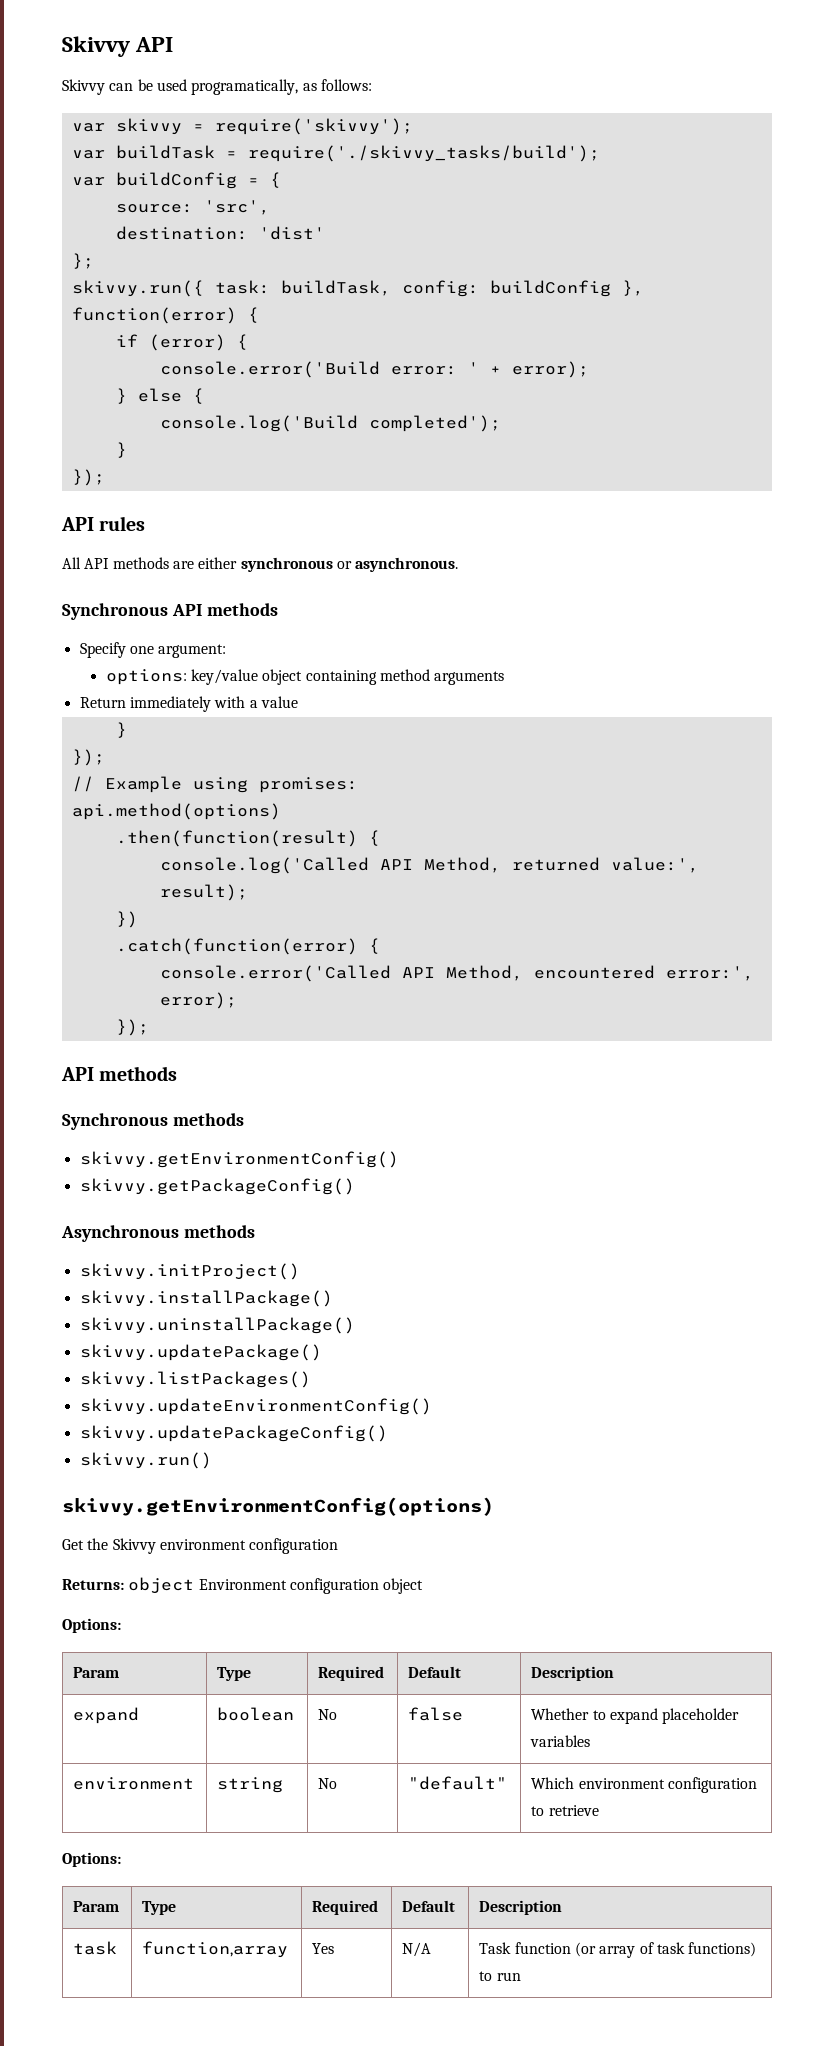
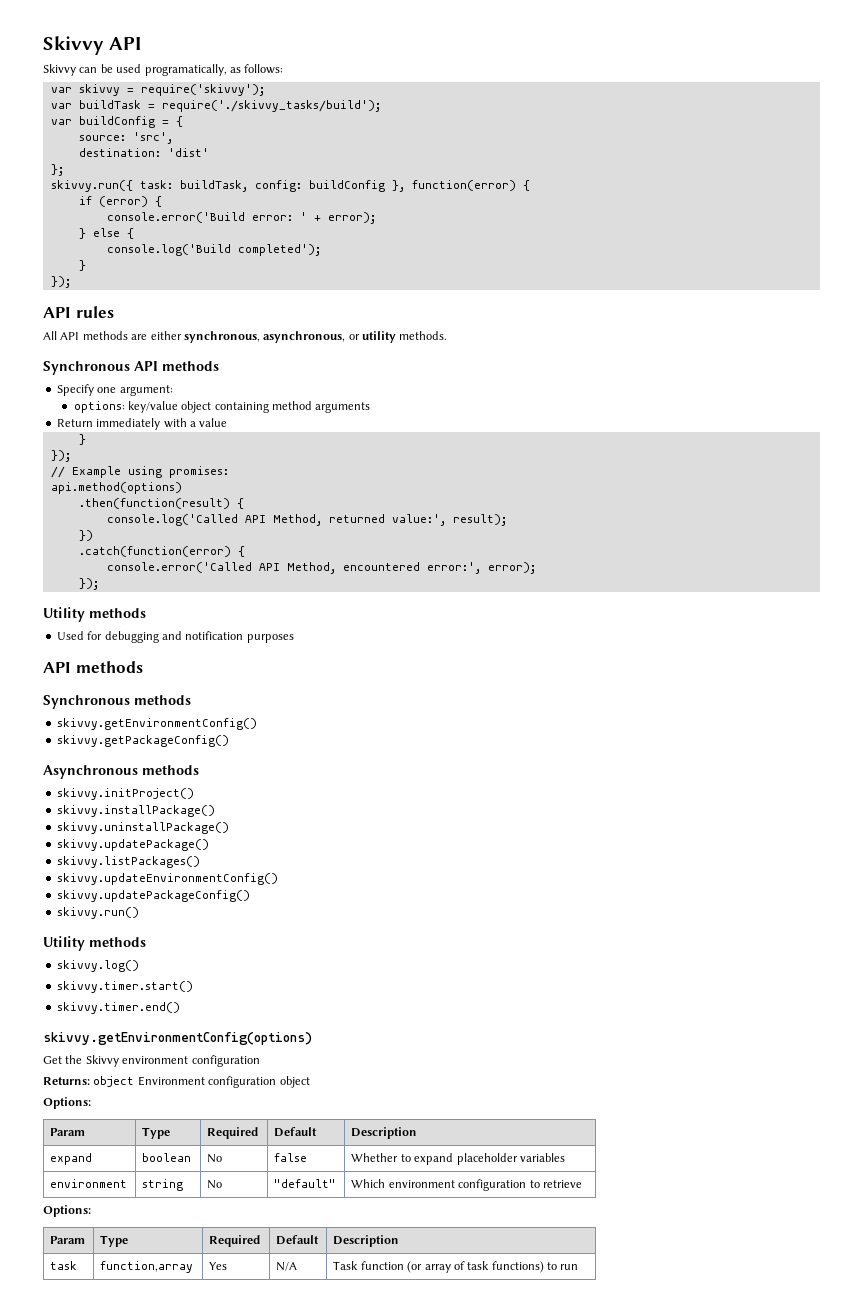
- All API methods are either synchronous or asynchronous.
+ All API methods are either synchronous, asynchronous, or utility methods.
  console.error('Called API Method, encountered error:', error);
  });
+ Utility methods
+ Used for debugging and notification purposes
  skivvy.run()
+ Utility methods
+ skivvy.log()
+ skivvy.timer.start()
+ skivvy.timer.end()

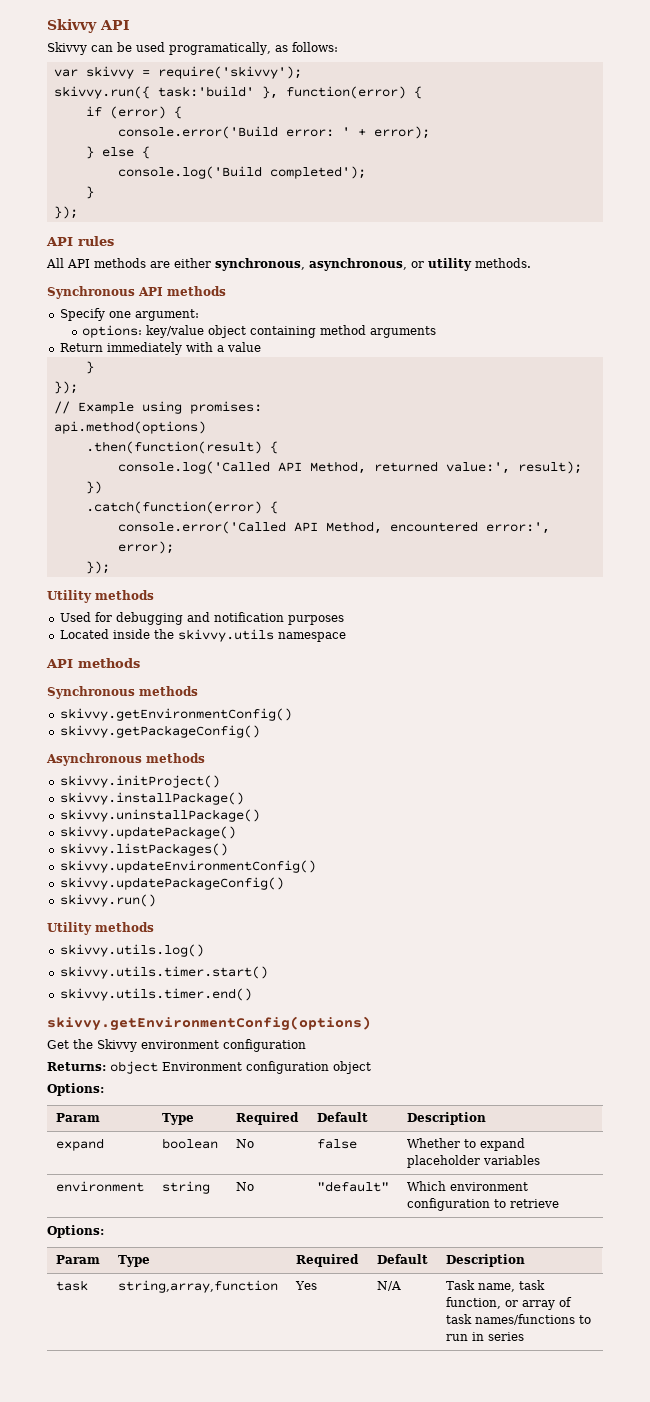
- var buildTask = require('./skivvy_tasks/build');
- var buildConfig = {
- source: 'src',
- destination: 'dist'
- };
- skivvy.run({ task: buildTask, config: buildConfig }, function(error) {
+ skivvy.run({ task:'build' }, function(error) {
+ Located inside the skivvy.utils namespace
- skivvy.log()
- skivvy.timer.start()
- skivvy.timer.end()
+ skivvy.utils.log()
+ skivvy.utils.timer.start()
+ skivvy.utils.timer.end()
- task | function,array | Yes | N/A | Task function (or array of task functions) to run
+ task | string,array,function | Yes | N/A | Task name, task function, or array of task names/functions to run in series

